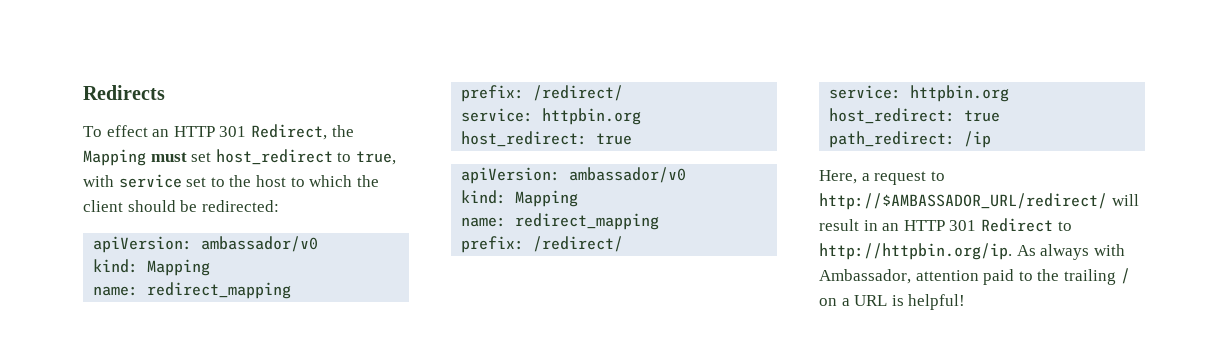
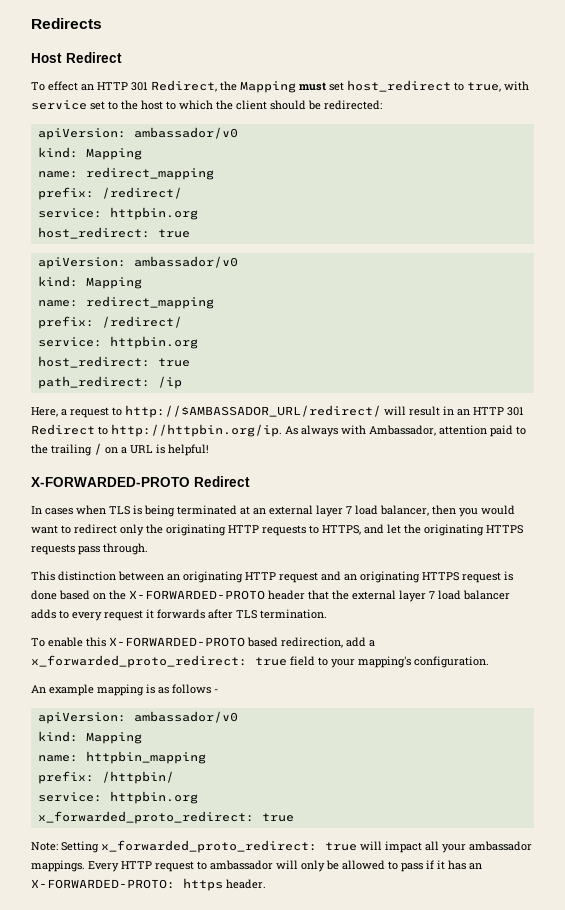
+ Host Redirect
+ X-FORWARDED-PROTO Redirect
+ In cases when TLS is being terminated at an external layer 7 load balancer, then you would want to redirect only the originating HTTP requests to HTTPS, and let the originating HTTPS requests pass through.
+ This distinction between an originating HTTP request and an originating HTTPS request is done based on the X-FORWARDED-PROTO header that the external layer 7 load balancer adds to every request it forwards after TLS termination.
+ To enable this X-FORWARDED-PROTO based redirection, add a x_forwarded_proto_redirect: true field to your mapping's configuration.
+ An example mapping is as follows -
+ apiVersion: ambassador/v0
+ kind: Mapping
+ name: httpbin_mapping
+ prefix: /httpbin/
+ service: httpbin.org
+ x_forwarded_proto_redirect: true
+ Note: Setting x_forwarded_proto_redirect: true will impact all your ambassador mappings. Every HTTP request to ambassador will only be allowed to pass if it has an X-FORWARDED-PROTO: https header.

